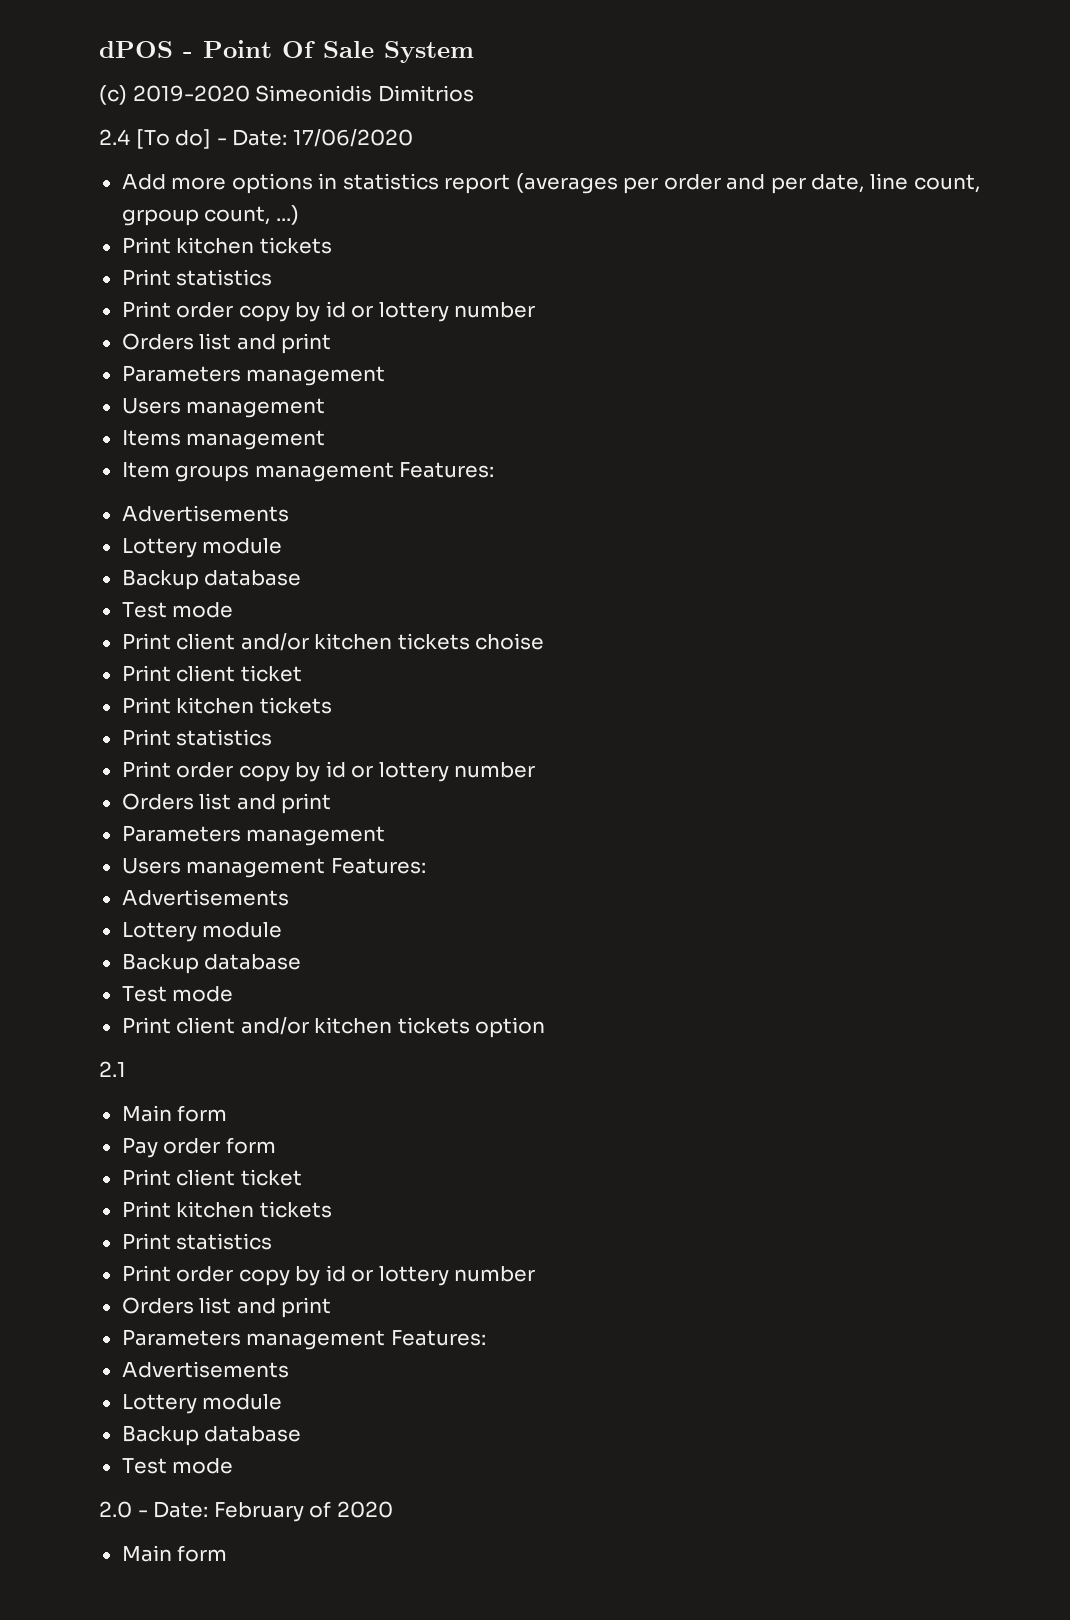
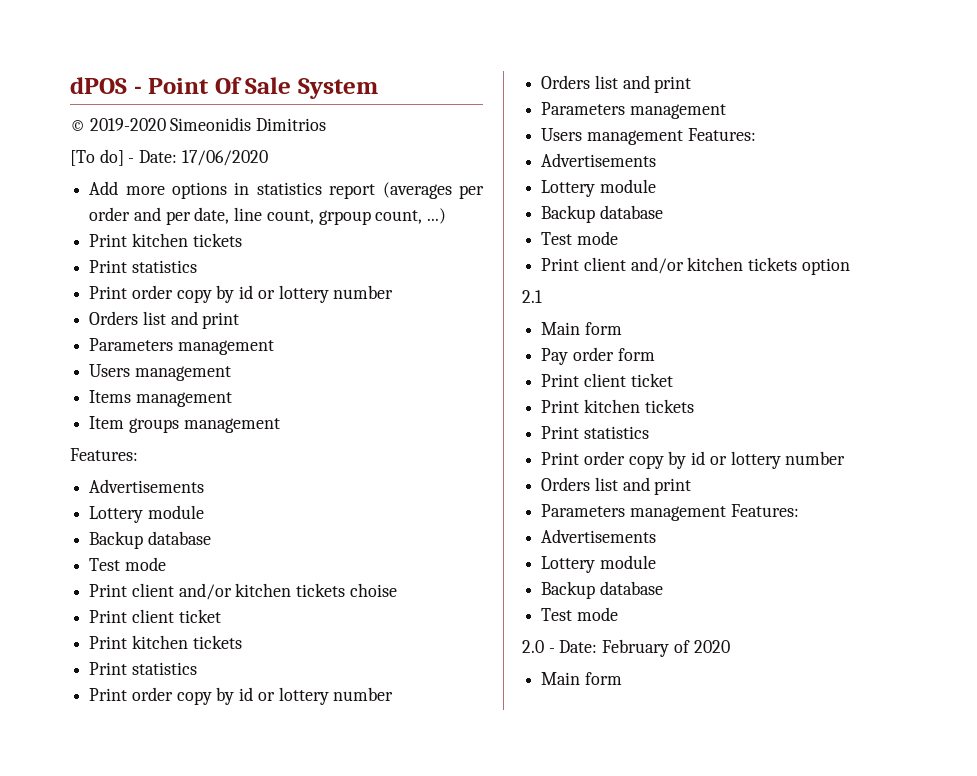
- (c) 2019-2020 Simeonidis Dimitrios
+ © 2019-2020 Simeonidis Dimitrios
- 2.4 [To do] - Date: 17/06/2020
+ [To do] - Date: 17/06/2020
- Item groups management Features:
+ Item groups management
+ Features:

